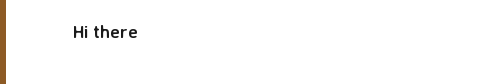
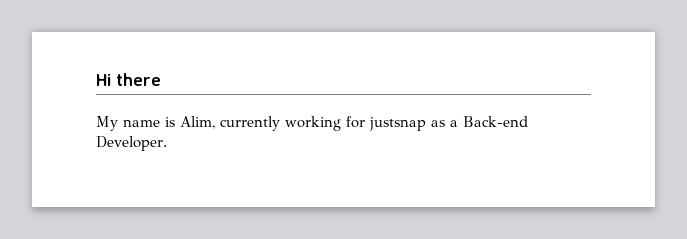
+ My name is Alim, currently working for justsnap as a Back-end Developer.

